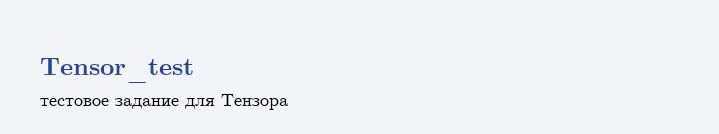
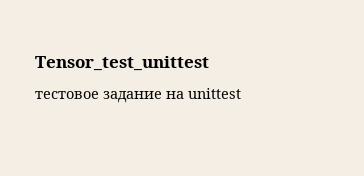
- Tensor_test
+ Tensor_test_unittest
- тестовое задание для Тензора
+ тестовое задание на unittest

